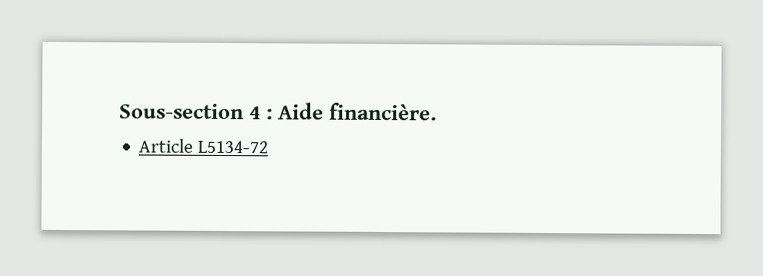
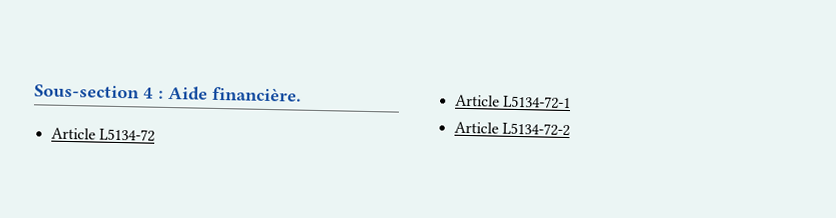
+ Article L5134-72-1
+ Article L5134-72-2

